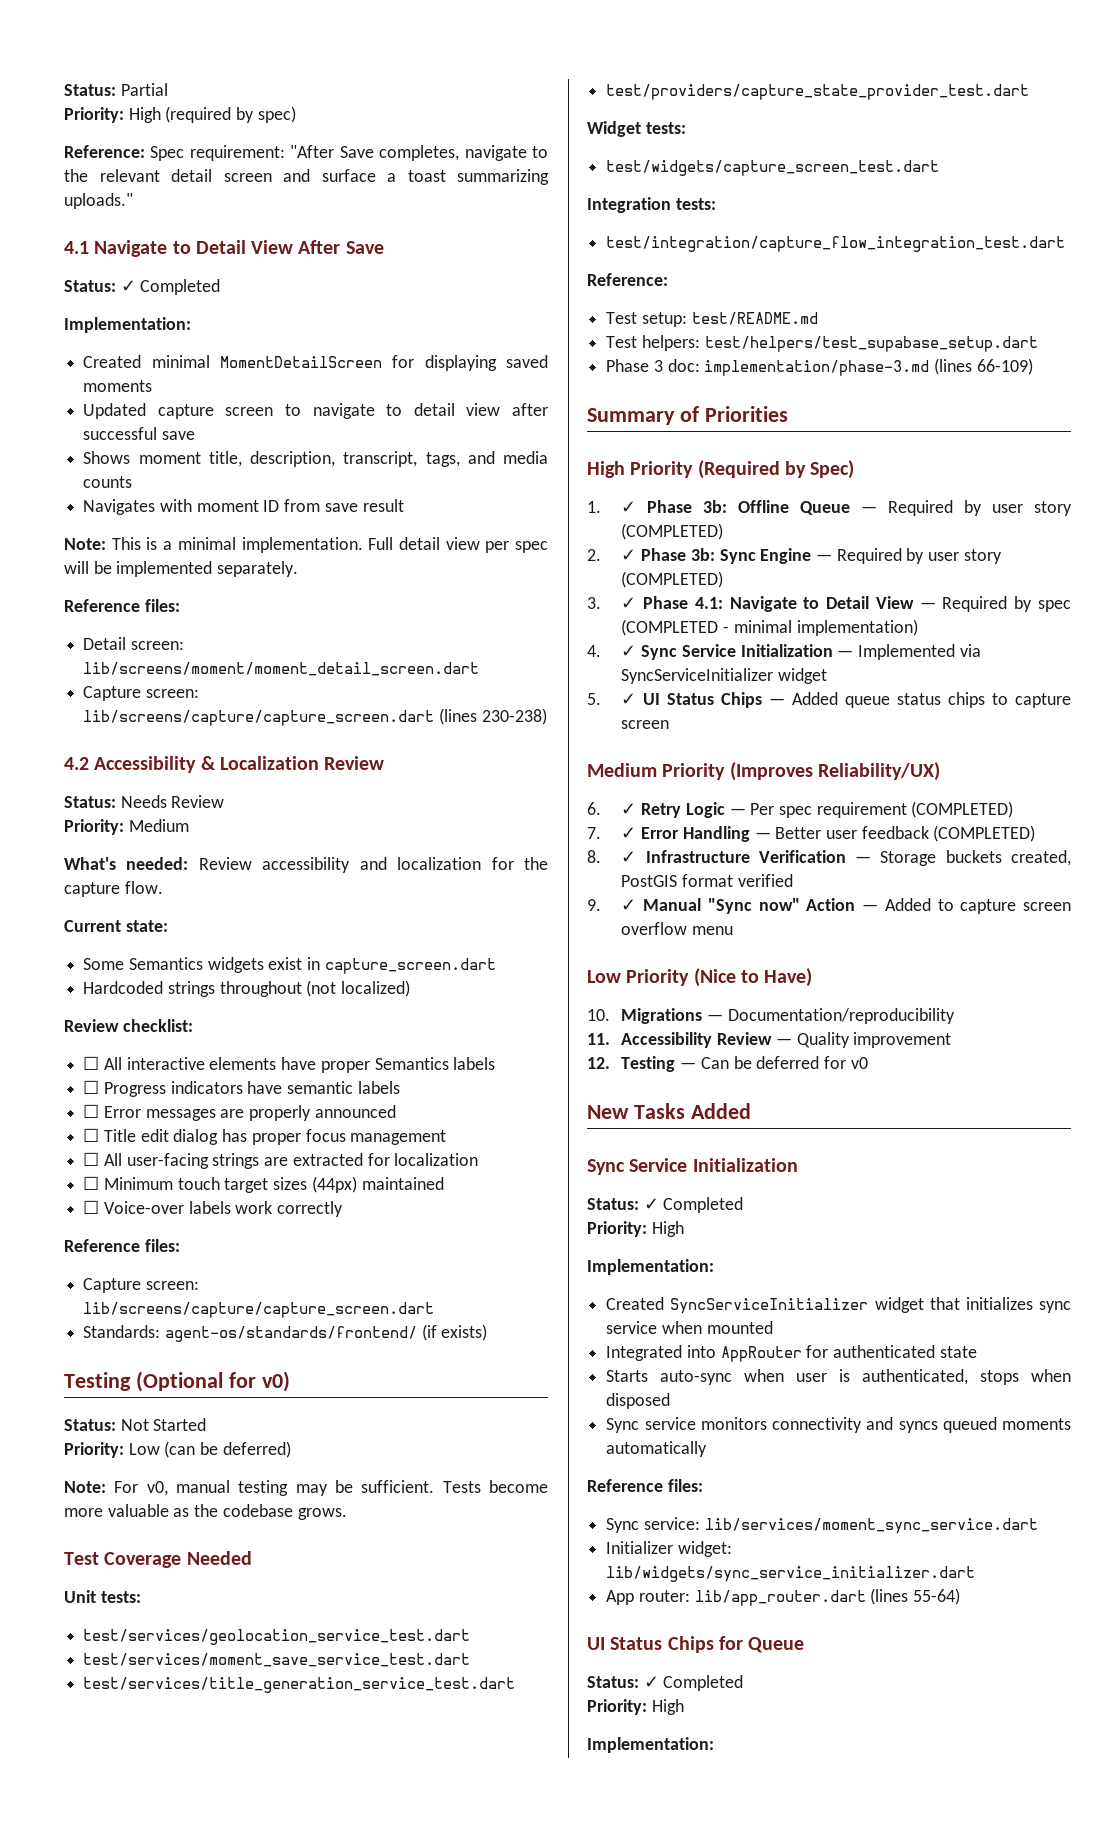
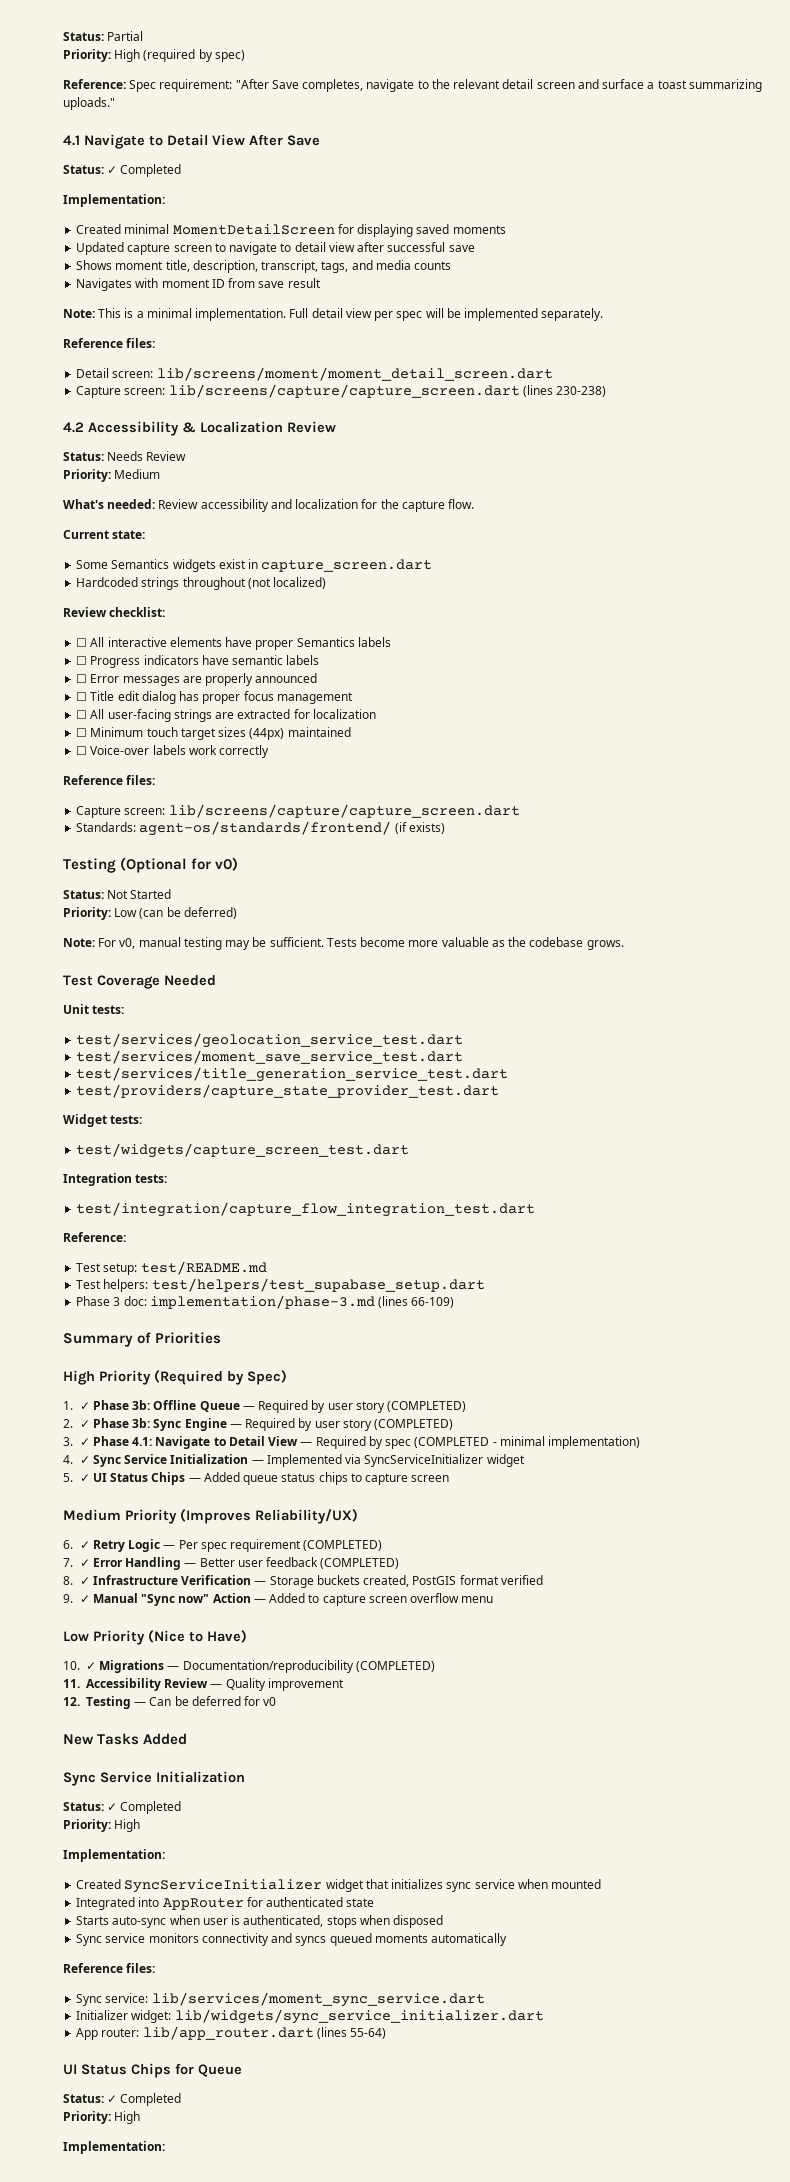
- 10. Migrations — Documentation/reproducibility
+ 10. ✓ Migrations — Documentation/reproducibility (COMPLETED)

